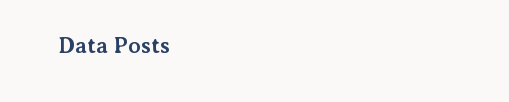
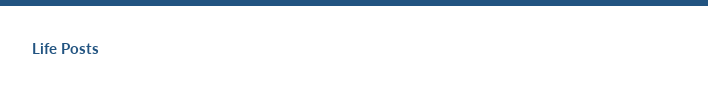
- Data Posts
+ Life Posts

